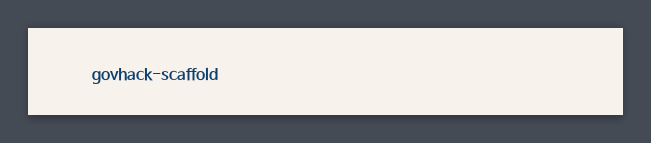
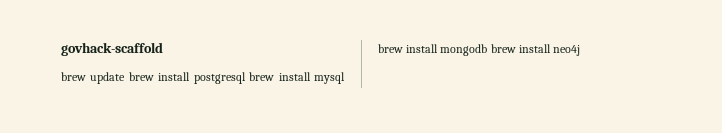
+ brew update brew install postgresql brew install mysql brew install mongodb brew install neo4j

